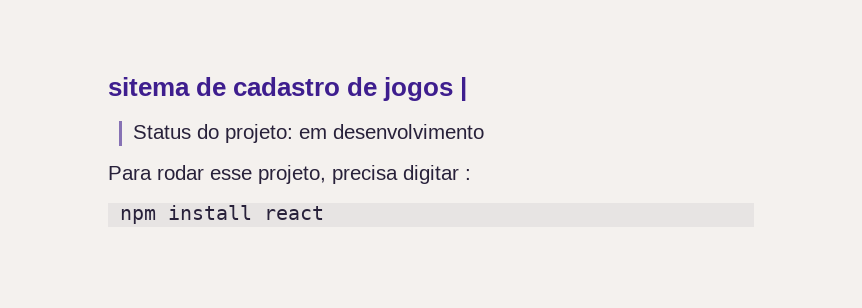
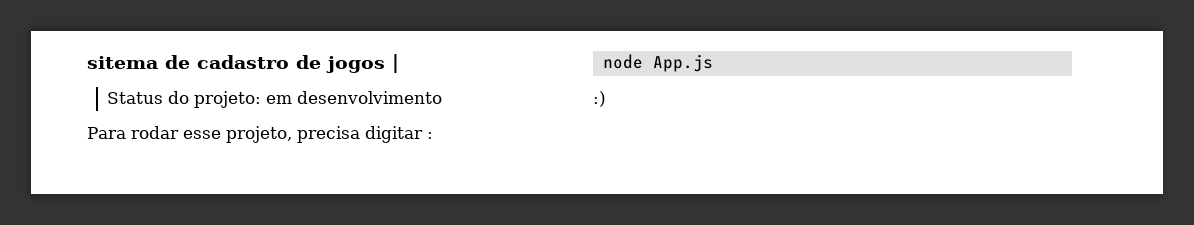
- npm install react
+ node App.js
+ :)

